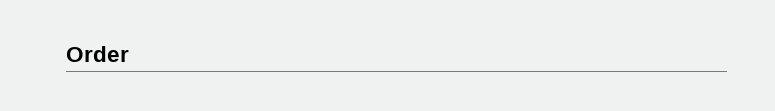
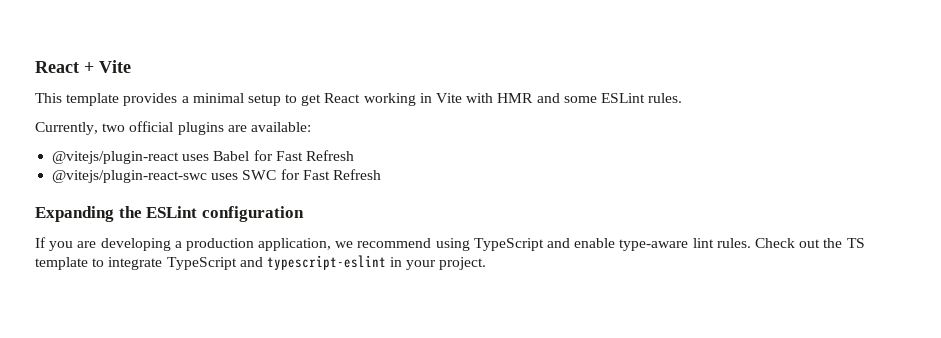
- Order
+ React + Vite
+ This template provides a minimal setup to get React working in Vite with HMR and some ESLint rules.
+ Currently, two official plugins are available:
+ @vitejs/plugin-react uses Babel for Fast Refresh
+ @vitejs/plugin-react-swc uses SWC for Fast Refresh
+ Expanding the ESLint configuration
+ If you are developing a production application, we recommend using TypeScript and enable type-aware lint rules. Check out the TS template to integrate TypeScript and typescript-eslint in your project.

